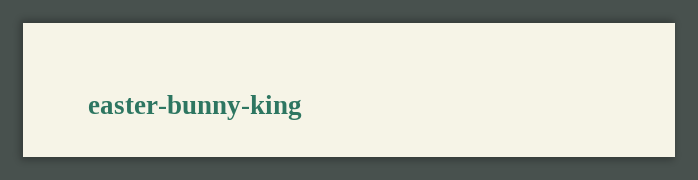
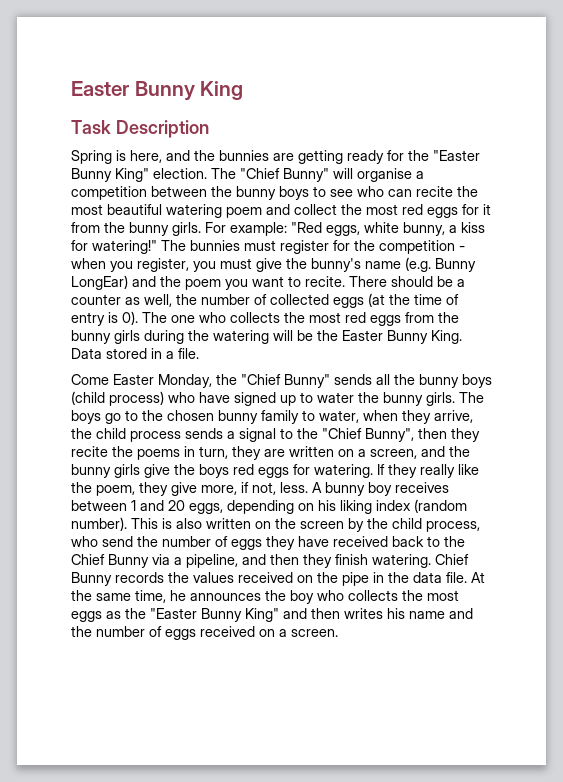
- easter-bunny-king
+ Easter Bunny King
+ Task Description
+ Spring is here, and the bunnies are getting ready for the "Easter Bunny King" election. The "Chief Bunny" will organise a competition between the bunny boys to see who can recite the most beautiful watering poem and collect the most red eggs for it from the bunny girls. For example: "Red eggs, white bunny, a kiss for watering!" The bunnies must register for the competition - when you register, you must give the bunny's name (e.g. Bunny LongEar) and the poem you want to recite. There should be a counter as well, the number of collected eggs (at the time of entry is 0). The one who collects the most red eggs from the bunny girls during the watering will be the Easter Bunny King. Data stored in a file.
+ Come Easter Monday, the "Chief Bunny" sends all the bunny boys (child process) who have signed up to water the bunny girls. The boys go to the chosen bunny family to water, when they arrive, the child process sends a signal to the "Chief Bunny", then they recite the poems in turn, they are written on a screen, and the bunny girls give the boys red eggs for watering. If they really like the poem, they give more, if not, less. A bunny boy receives between 1 and 20 eggs, depending on his liking index (random number). This is also written on the screen by the child process, who send the number of eggs they have received back to the Chief Bunny via a pipeline, and then they finish watering. Chief Bunny records the values received on the pipe in the data file. At the same time, he announces the boy who collects the most eggs as the "Easter Bunny King" and then writes his name and the number of eggs received on a screen.

